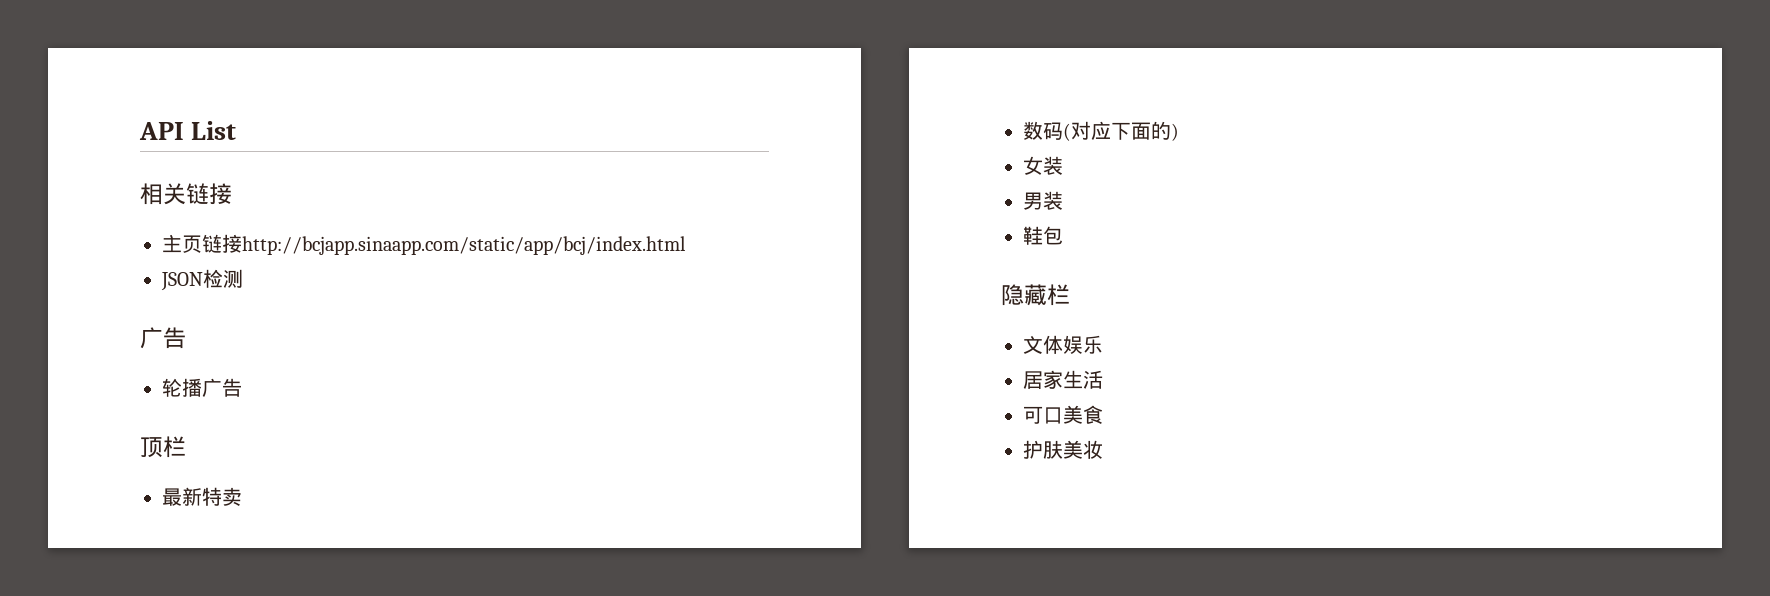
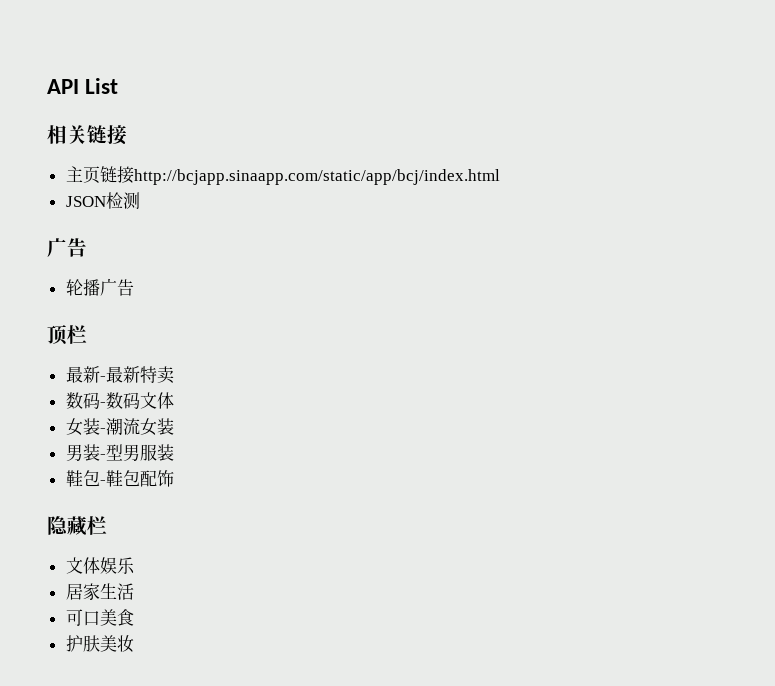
- 最新特卖
+ 最新-最新特卖
- 数码(对应下面的)
- 女装
- 男装
- 鞋包
+ 数码-数码文体
+ 女装-潮流女装
+ 男装-型男服装
+ 鞋包-鞋包配饰

